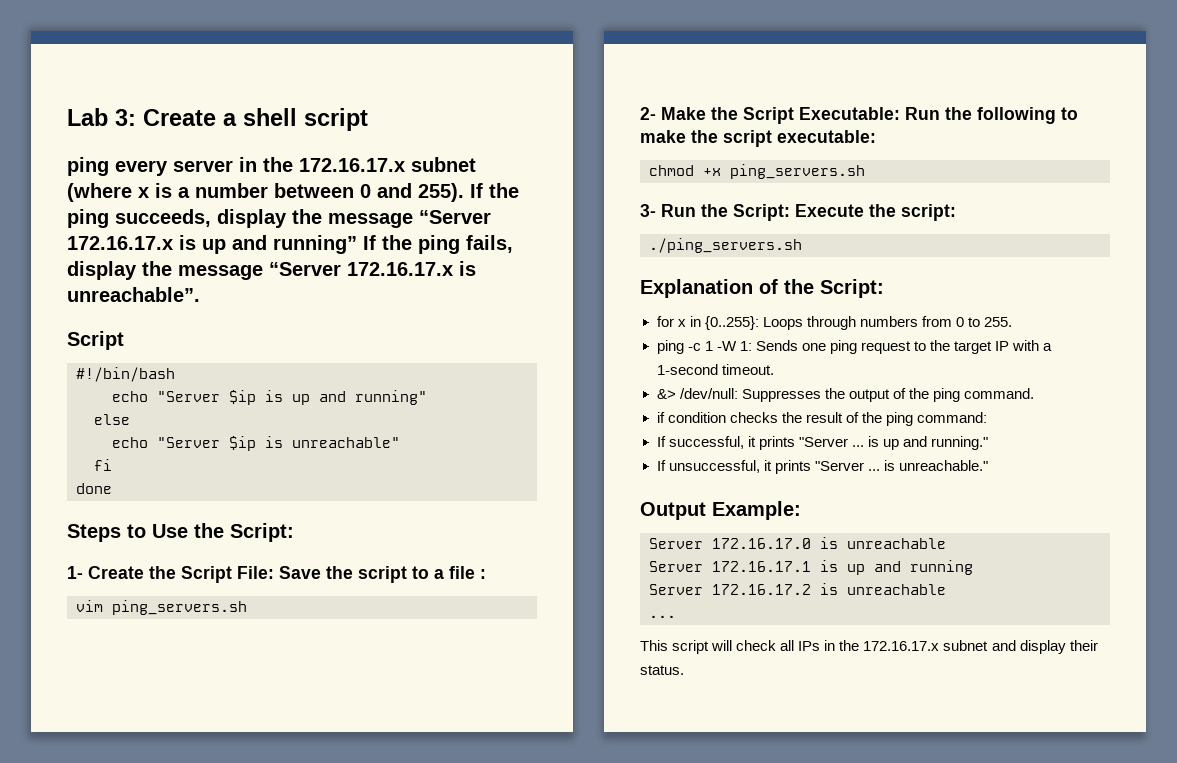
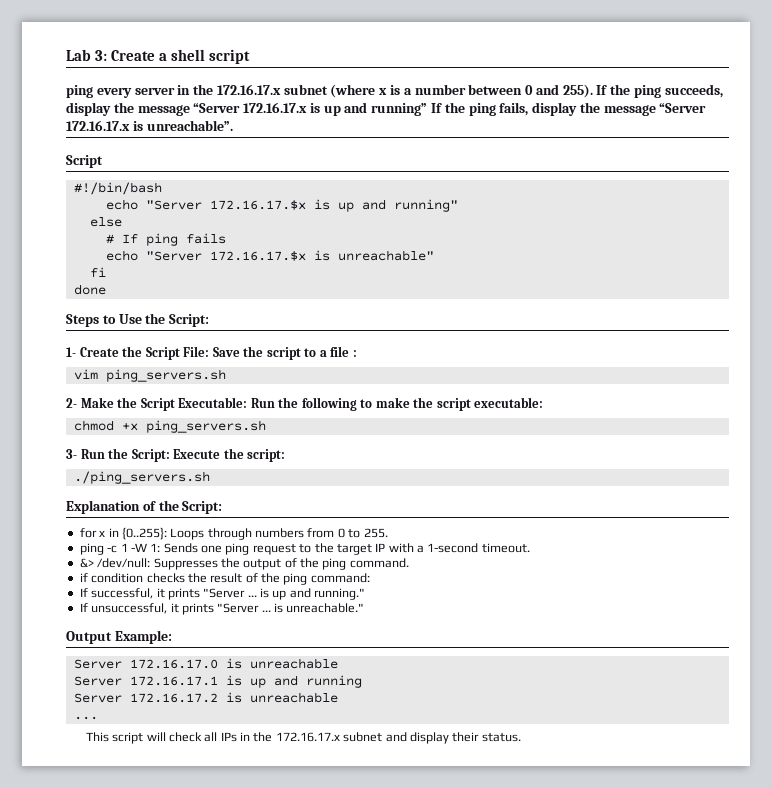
- echo "Server $ip is up and running"
+ echo "Server 172.16.17.$x is up and running"
- echo "Server $ip is unreachable"
+ # If ping fails
+ echo "Server 172.16.17.$x is unreachable"

